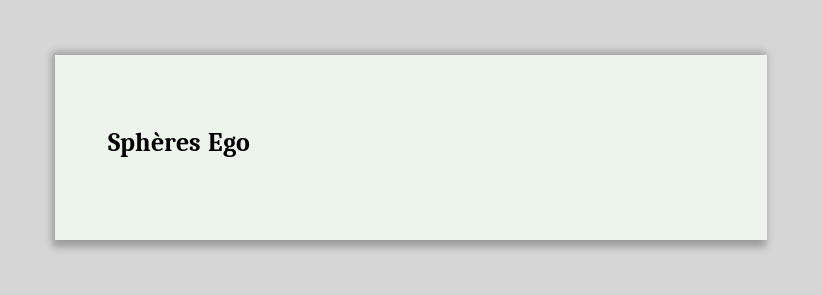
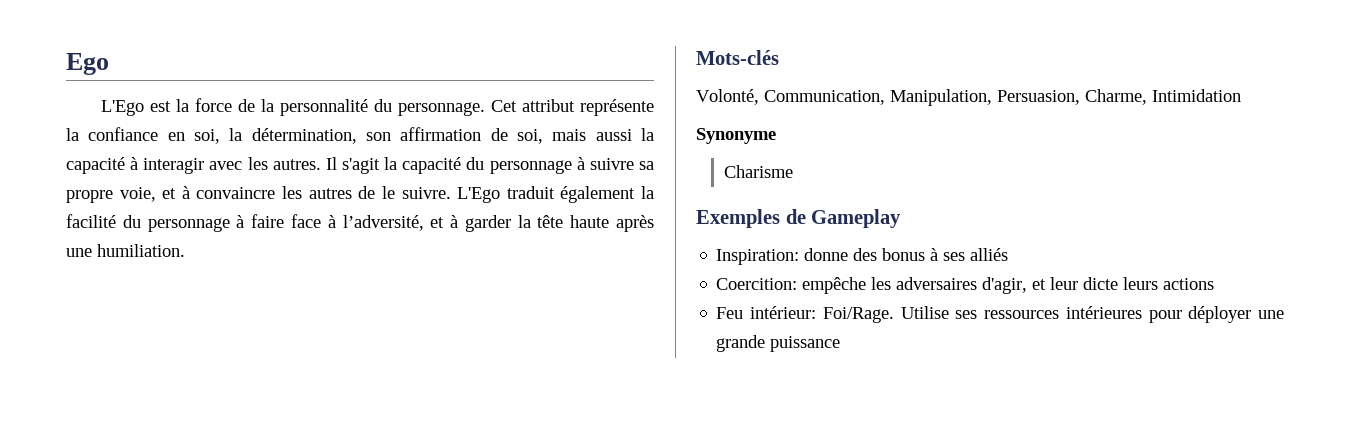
- Sphères Ego
+ Ego
+ L'Ego est la force de la personnalité du personnage. Cet attribut représente la confiance en soi, la détermination, son affirmation de soi, mais aussi la capacité à interagir avec les autres. Il s'agit la capacité du personnage à suivre sa propre voie, et à convaincre les autres de le suivre. L'Ego traduit également la facilité du personnage à faire face à l’adversité, et à garder la tête haute après une humiliation.
+ Mots-clés
+ Volonté, Communication, Manipulation, Persuasion, Charme, Intimidation
+ Synonyme
+ Charisme
+ Exemples de Gameplay
+ Inspiration: donne des bonus à ses alliés
+ Coercition: empêche les adversaires d'agir, et leur dicte leurs actions
+ Feu intérieur: Foi/Rage. Utilise ses ressources intérieures pour déployer une grande puissance

